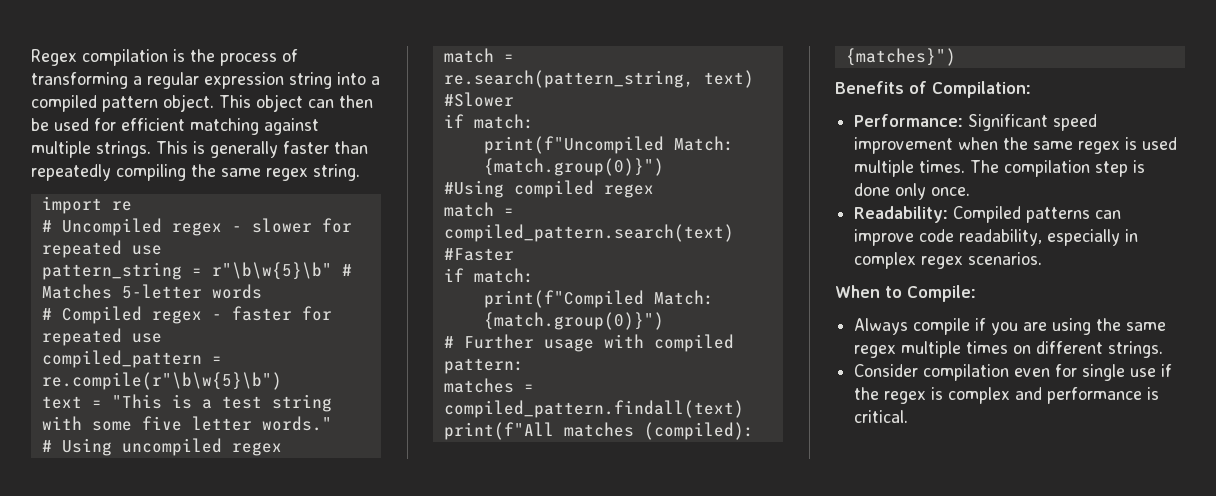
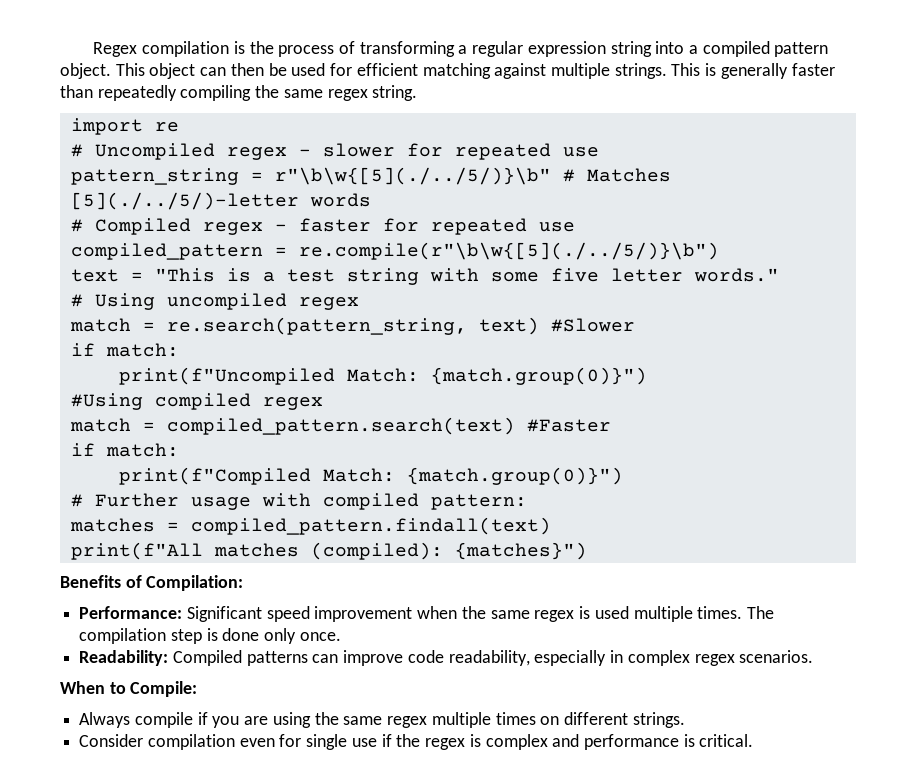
- pattern_string = r"\b\w{5}\b" # Matches 5-letter words
+ pattern_string = r"\b\w{[5](./../5/)}\b" # Matches [5](./../5/)-letter words
- compiled_pattern = re.compile(r"\b\w{5}\b")
+ compiled_pattern = re.compile(r"\b\w{[5](./../5/)}\b")

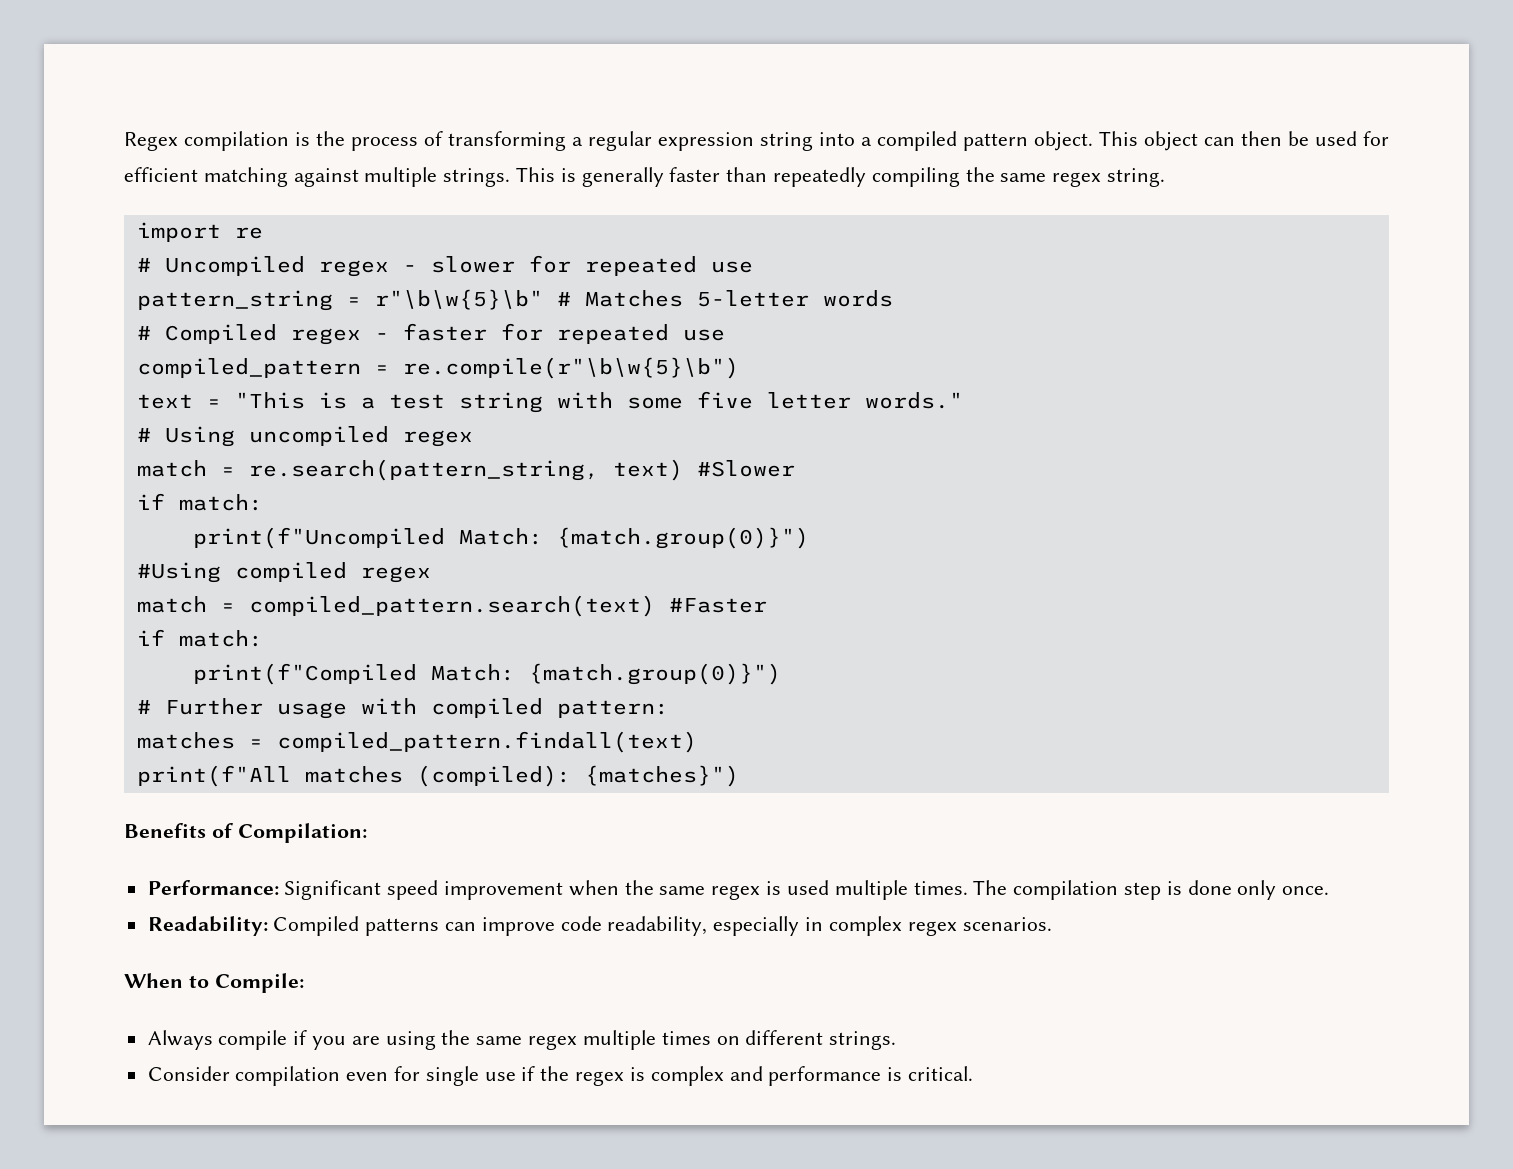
- pattern_string = r"\b\w{[5](./../5/)}\b" # Matches [5](./../5/)-letter words
+ pattern_string = r"\b\w{5}\b" # Matches 5-letter words
- compiled_pattern = re.compile(r"\b\w{[5](./../5/)}\b")
+ compiled_pattern = re.compile(r"\b\w{5}\b")

